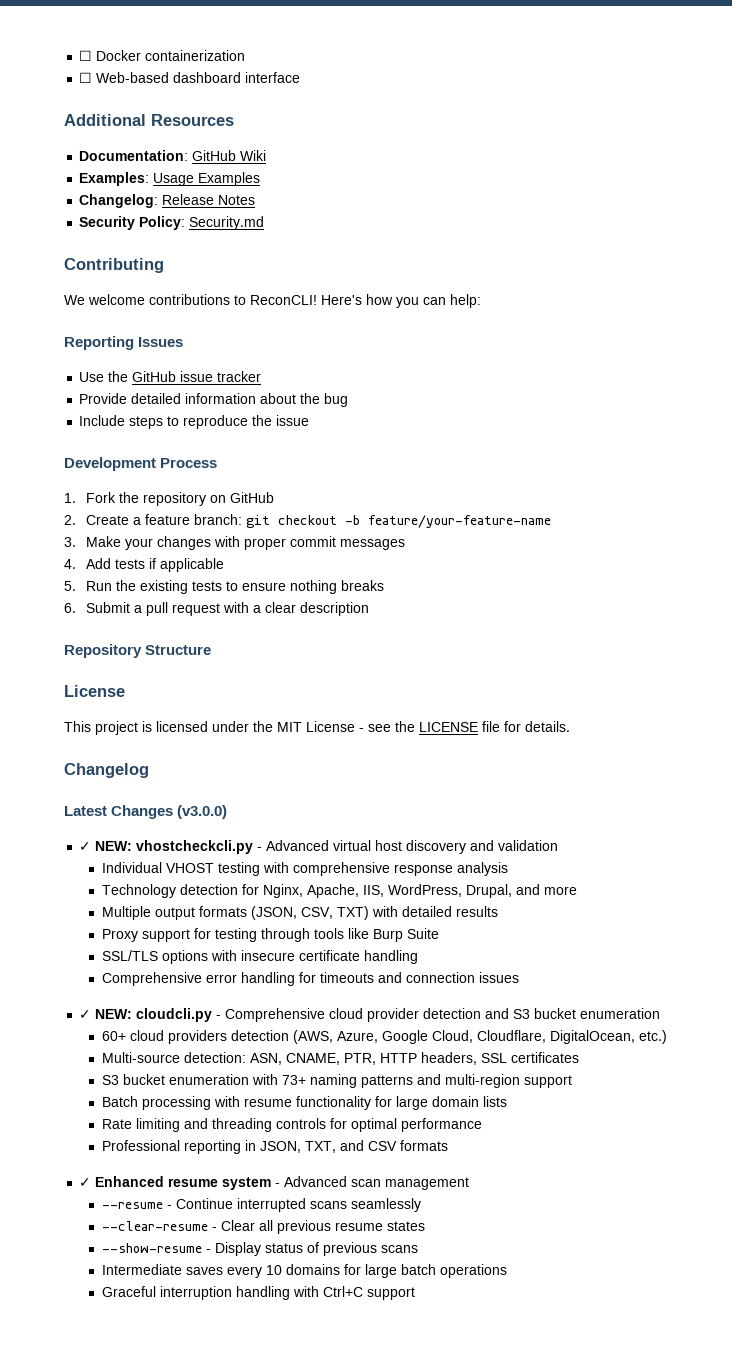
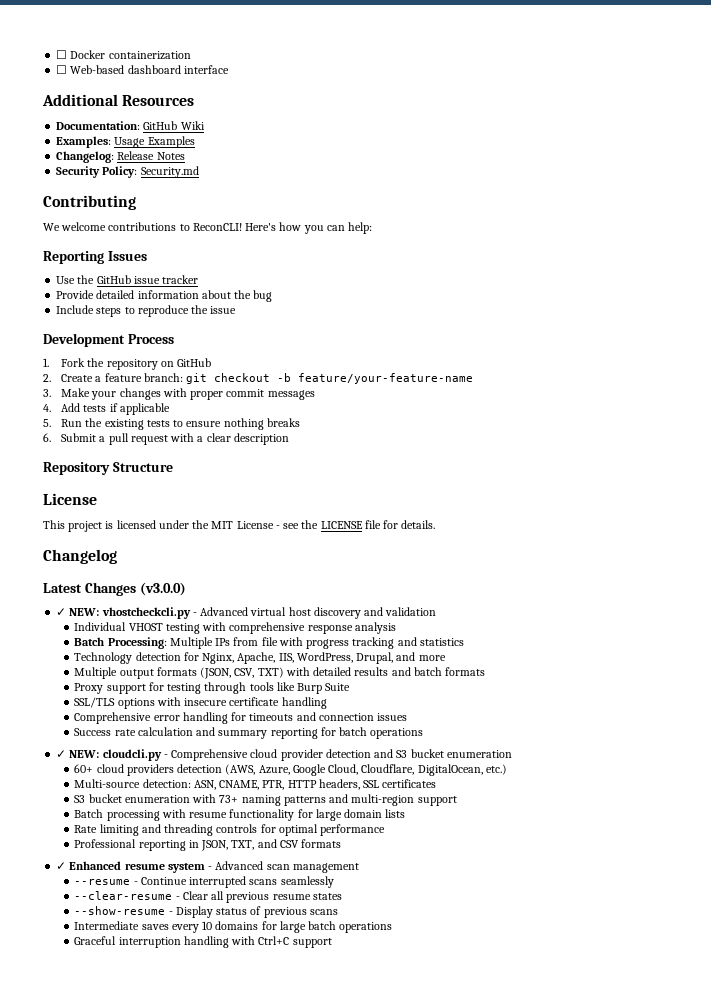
+ Batch Processing: Multiple IPs from file with progress tracking and statistics
- Multiple output formats (JSON, CSV, TXT) with detailed results
+ Multiple output formats (JSON, CSV, TXT) with detailed results and batch formats
+ Success rate calculation and summary reporting for batch operations

